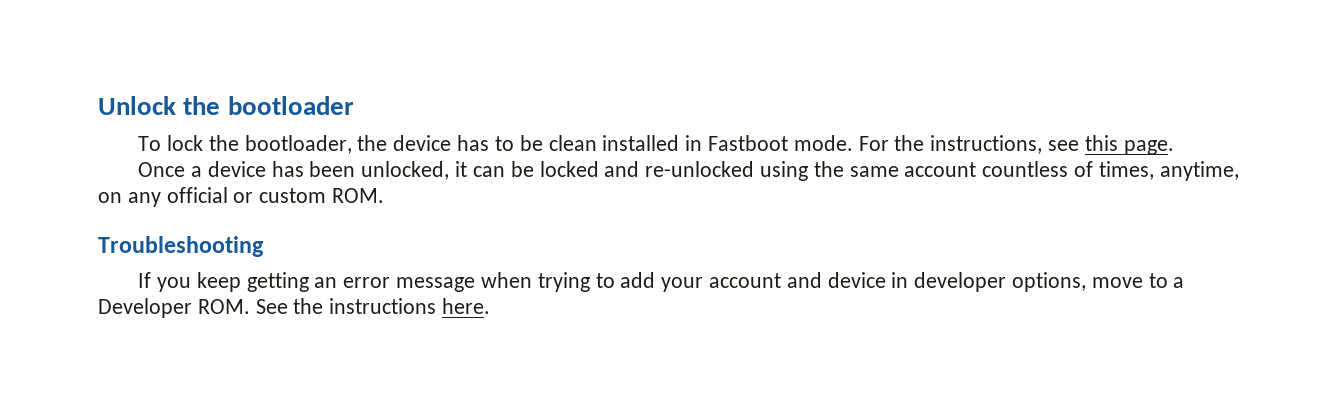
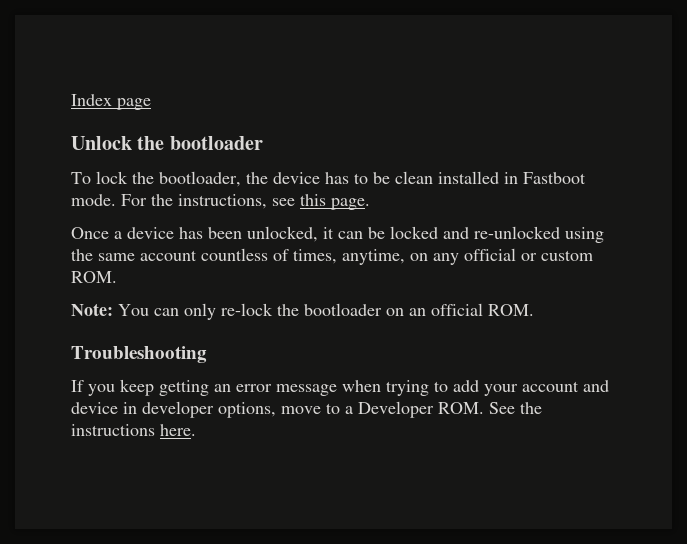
+ Index page
+ Note: You can only re-lock the bootloader on an official ROM.

